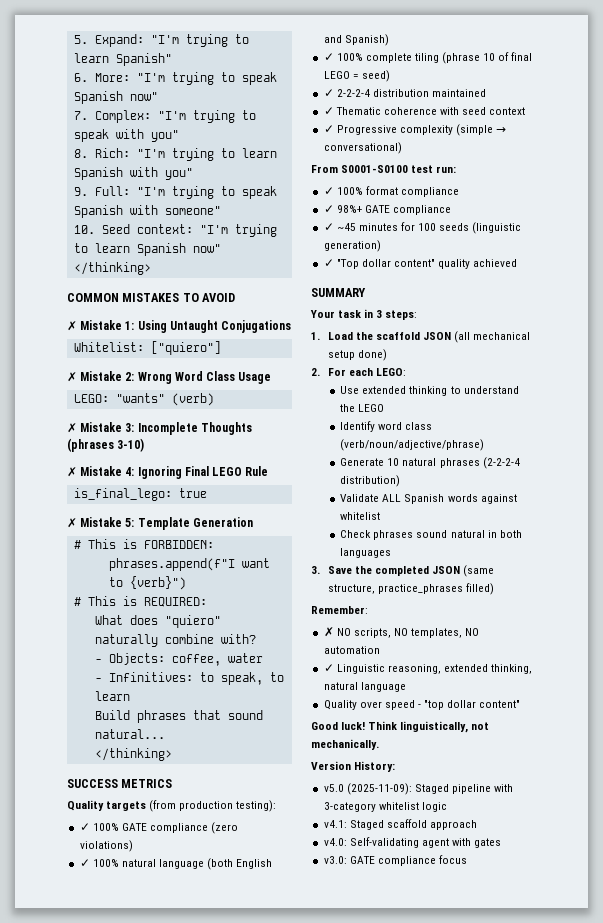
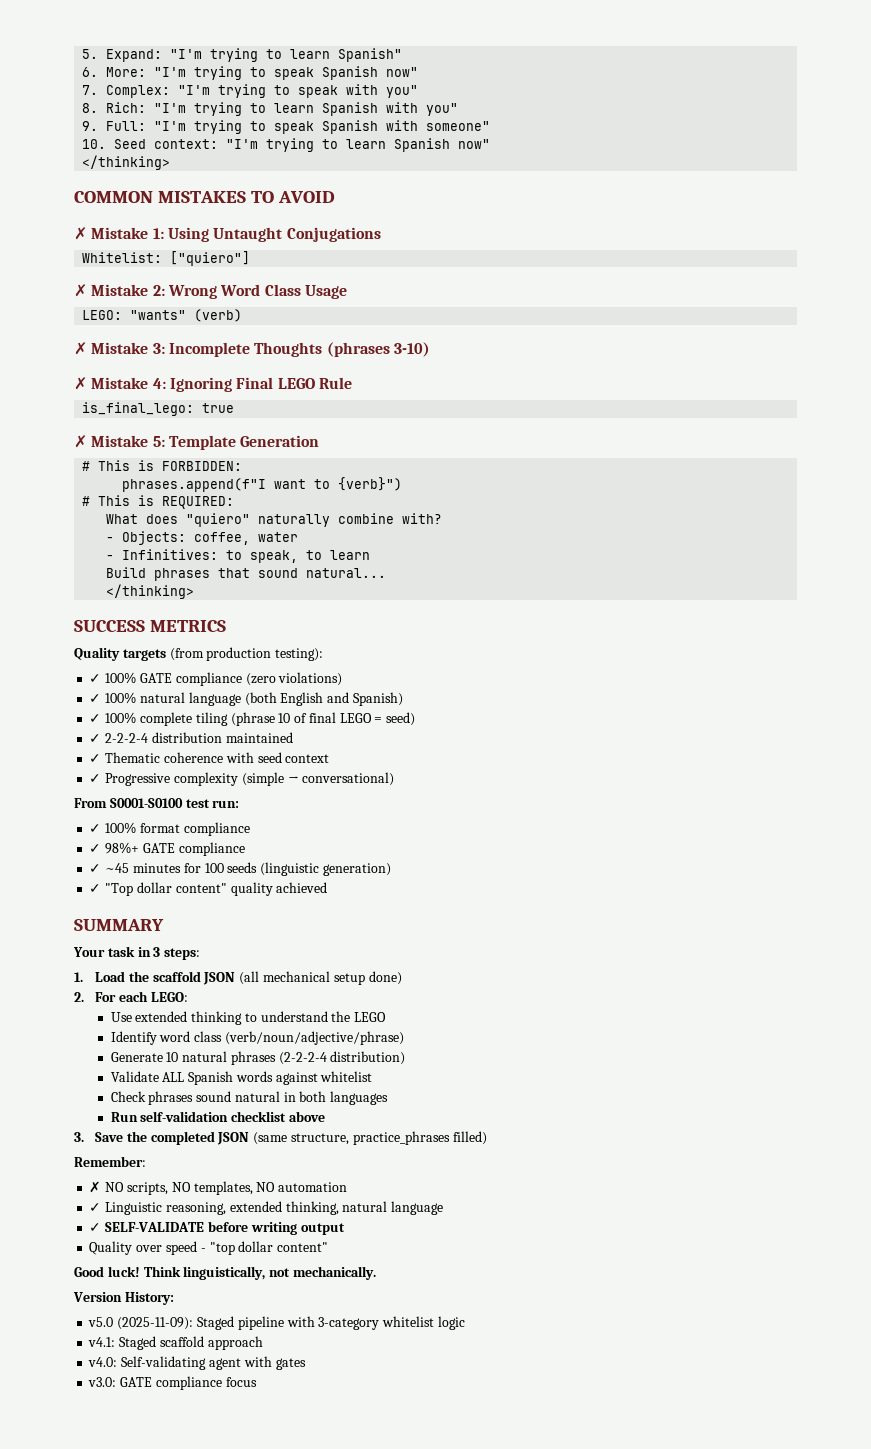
+ Run self-validation checklist above
+ ✓ SELF-VALIDATE before writing output

